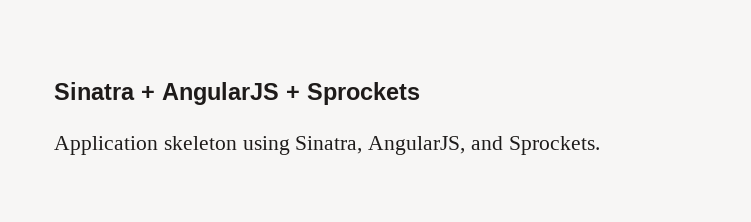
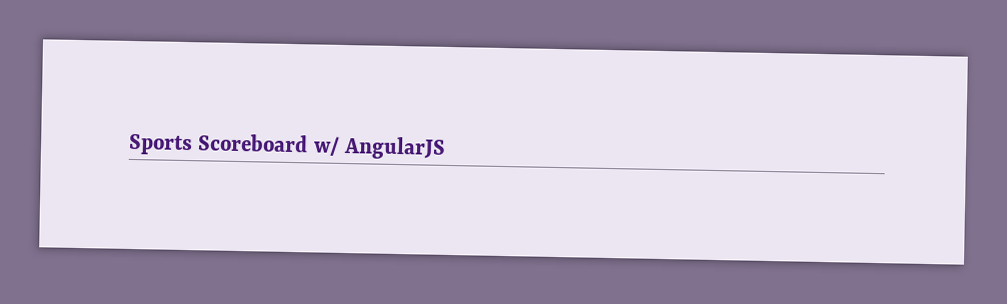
- Sinatra + AngularJS + Sprockets
- Application skeleton using Sinatra, AngularJS, and Sprockets.
+ Sports Scoreboard w/ AngularJS

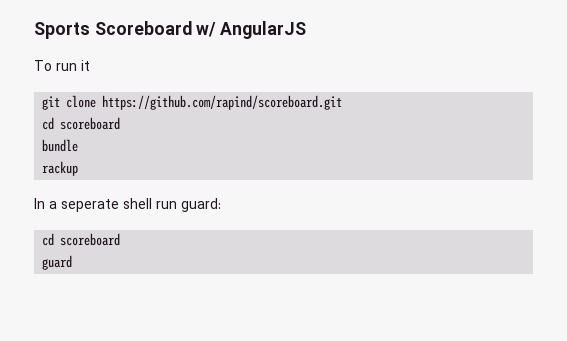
+ To run it
+ git clone https://github.com/rapind/scoreboard.git
+ cd scoreboard
+ bundle
+ rackup
+ In a seperate shell run guard:
+ cd scoreboard
+ guard

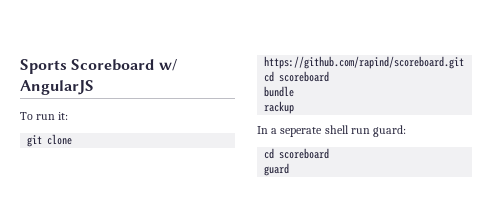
- To run it
+ To run it:

